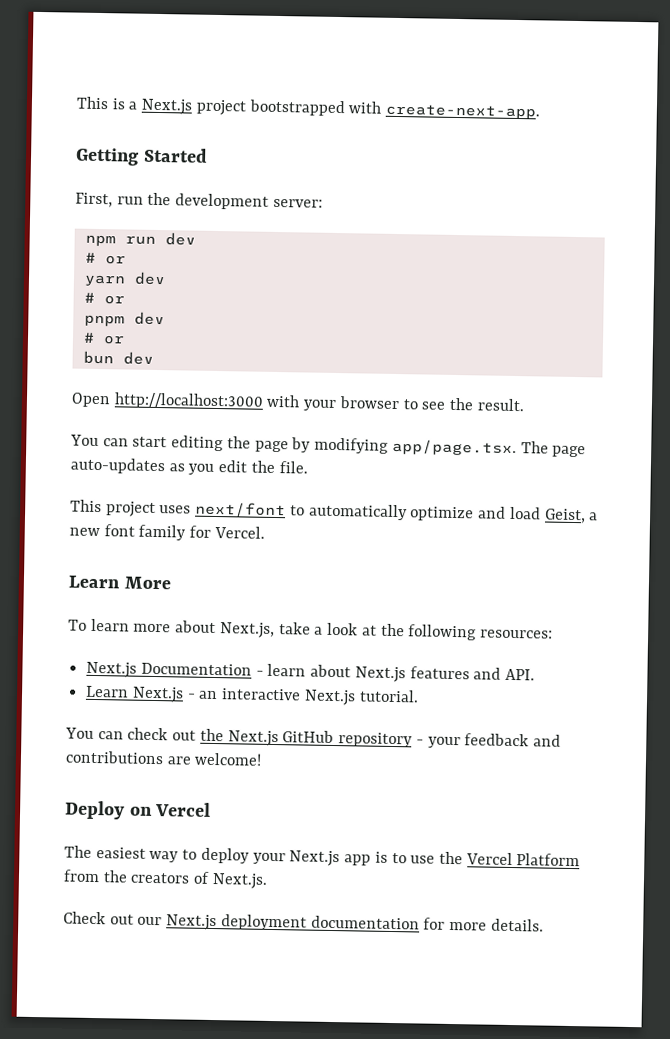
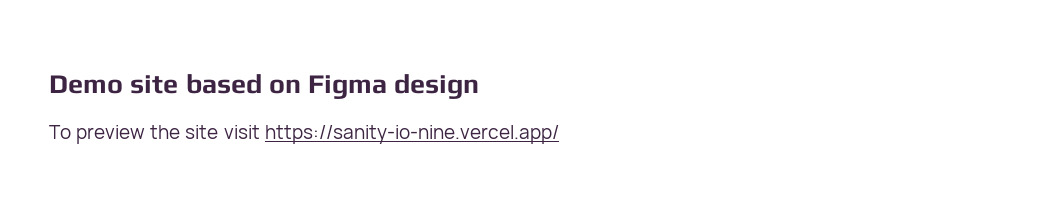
- This is a Next.js project bootstrapped with create-next-app.
- Getting Started
- First, run the development server:
- npm run dev
- # or
- yarn dev
- # or
- pnpm dev
- # or
- bun dev
- Open http://localhost:3000 with your browser to see the result.
- You can start editing the page by modifying app/page.tsx. The page auto-updates as you edit the file.
- This project uses next/font to automatically optimize and load Geist, a new font family for Vercel.
- Learn More
- To learn more about Next.js, take a look at the following resources:
- Next.js Documentation - learn about Next.js features and API.
- Learn Next.js - an interactive Next.js tutorial.
- You can check out the Next.js GitHub repository - your feedback and contributions are welcome!
- Deploy on Vercel
- The easiest way to deploy your Next.js app is to use the Vercel Platform from the creators of Next.js.
- Check out our Next.js deployment documentation for more details.
+ Demo site based on Figma design
+ To preview the site visit https://sanity-io-nine.vercel.app/

